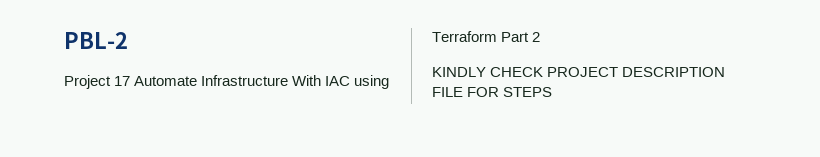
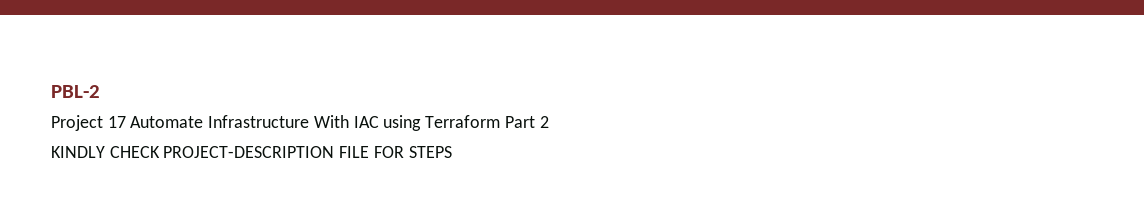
- KINDLY CHECK PROJECT DESCRIPTION FILE FOR STEPS
+ KINDLY CHECK PROJECT-DESCRIPTION FILE FOR STEPS

